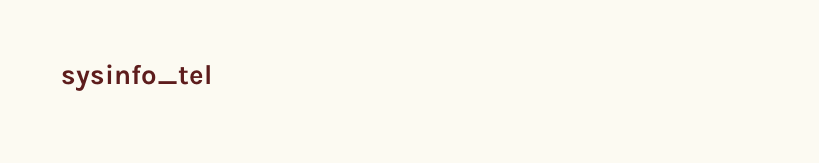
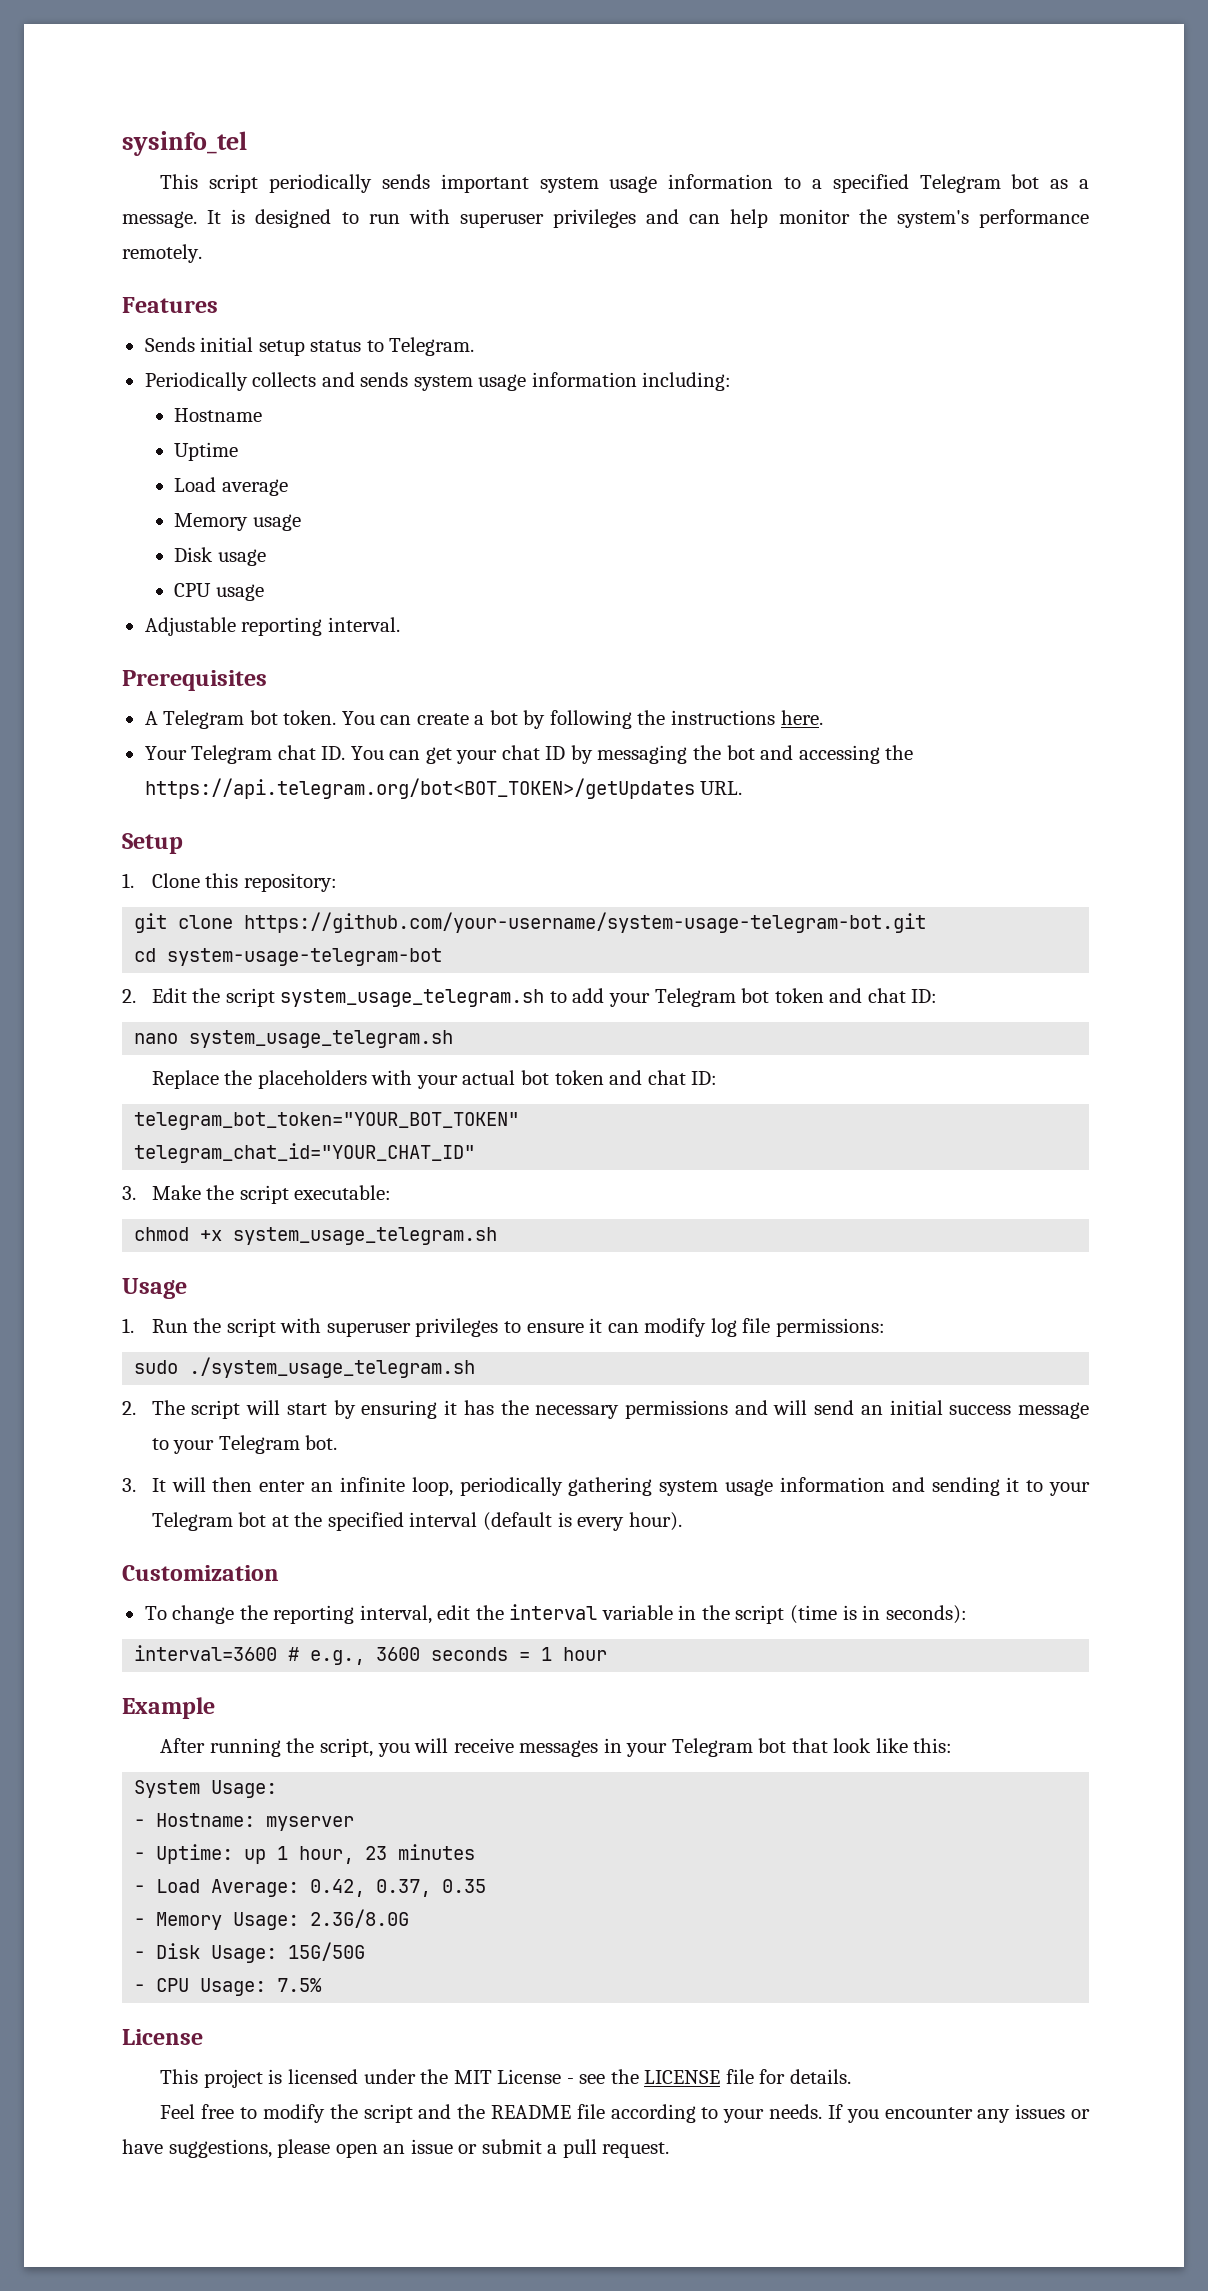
+ This script periodically sends important system usage information to a specified Telegram bot as a message. It is designed to run with superuser privileges and can help monitor the system's performance remotely.
+ Features
+ Sends initial setup status to Telegram.
+ Periodically collects and sends system usage information including:
+ Hostname
+ Uptime
+ Load average
+ Memory usage
+ Disk usage
+ CPU usage
+ Adjustable reporting interval.
+ Prerequisites
+ A Telegram bot token. You can create a bot by following the instructions here.
+ Your Telegram chat ID. You can get your chat ID by messaging the bot and accessing the https://api.telegram.org/bot<BOT_TOKEN>/getUpdates URL.
+ Setup
+ 1. Clone this repository:
+ git clone https://github.com/your-username/system-usage-telegram-bot.git
+ cd system-usage-telegram-bot
+ 2. Edit the script system_usage_telegram.sh to add your Telegram bot token and chat ID:
+ nano system_usage_telegram.sh
+ Replace the placeholders with your actual bot token and chat ID:
+ telegram_bot_token="YOUR_BOT_TOKEN"
+ telegram_chat_id="YOUR_CHAT_ID"
+ 3. Make the script executable:
+ chmod +x system_usage_telegram.sh
+ Usage
+ 1. Run the script with superuser privileges to ensure it can modify log file permissions:
+ sudo ./system_usage_telegram.sh
+ 2. The script will start by ensuring it has the necessary permissions and will send an initial success message to your Telegram bot.
+ 3. It will then enter an infinite loop, periodically gathering system usage information and sending it to your Telegram bot at the specified interval (default is every hour).
+ Customization
+ To change the reporting interval, edit the interval variable in the script (time is in seconds):
+ interval=3600 # e.g., 3600 seconds = 1 hour
+ Example
+ After running the script, you will receive messages in your Telegram bot that look like this:
+ System Usage:
+ - Hostname: myserver
+ - Uptime: up 1 hour, 23 minutes
+ - Load Average: 0.42, 0.37, 0.35
+ - Memory Usage: 2.3G/8.0G
+ - Disk Usage: 15G/50G
+ - CPU Usage: 7.5%
+ License
+ This project is licensed under the MIT License - see the LICENSE file for details.
+ Feel free to modify the script and the README file according to your needs. If you encounter any issues or have suggestions, please open an issue or submit a pull request.

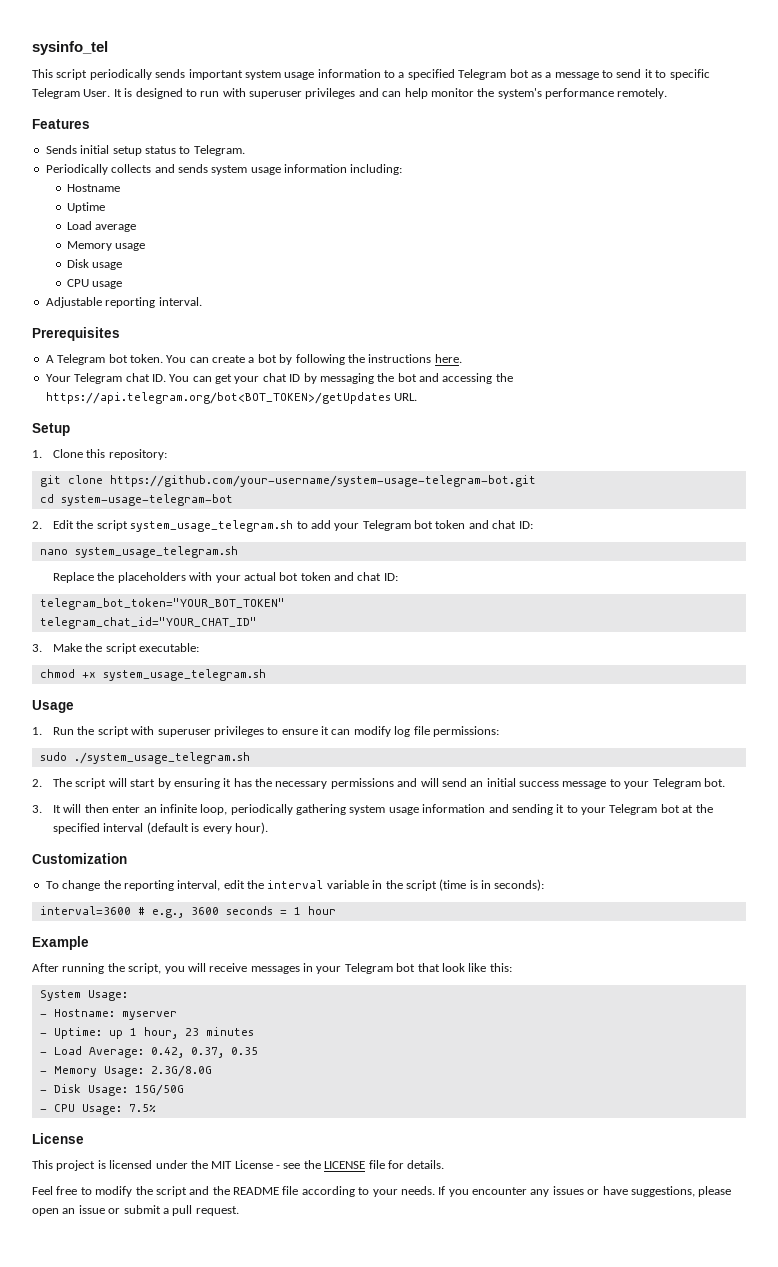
- This script periodically sends important system usage information to a specified Telegram bot as a message.
+ This script periodically sends important system usage information to a specified Telegram bot as a message to send it to specific Telegram User.

